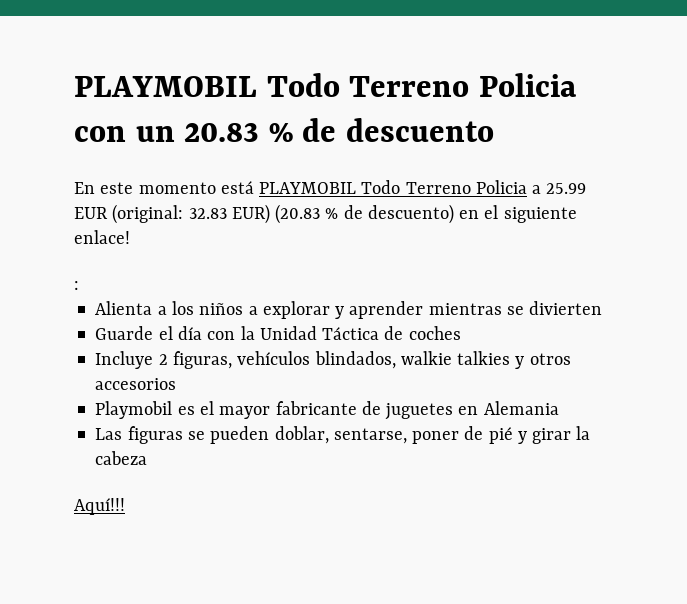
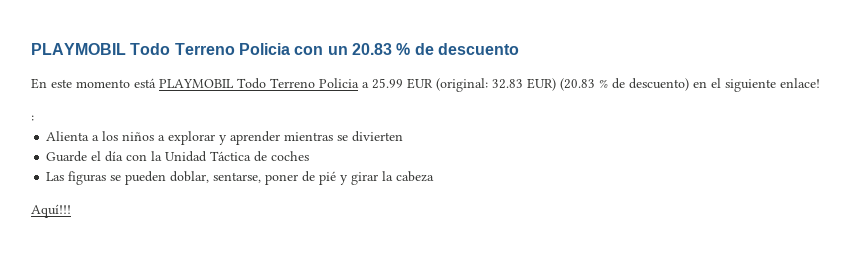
- Incluye 2 figuras, vehículos blindados, walkie talkies y otros accesorios
- Playmobil es el mayor fabricante de juguetes en Alemania

